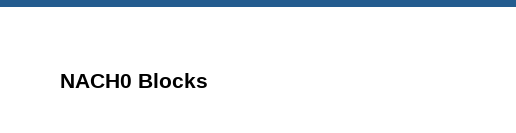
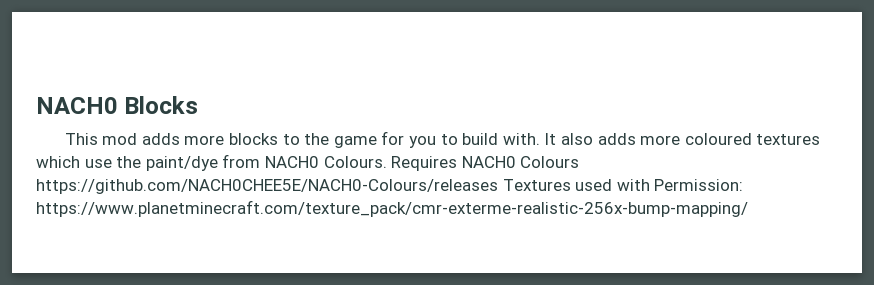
+ This mod adds more blocks to the game for you to build with. It also adds more coloured textures which use the paint/dye from NACH0 Colours. Requires NACH0 Colours https://github.com/NACH0CHEE5E/NACH0-Colours/releases Textures used with Permission: https://www.planetminecraft.com/texture_pack/cmr-exterme-realistic-256x-bump-mapping/

